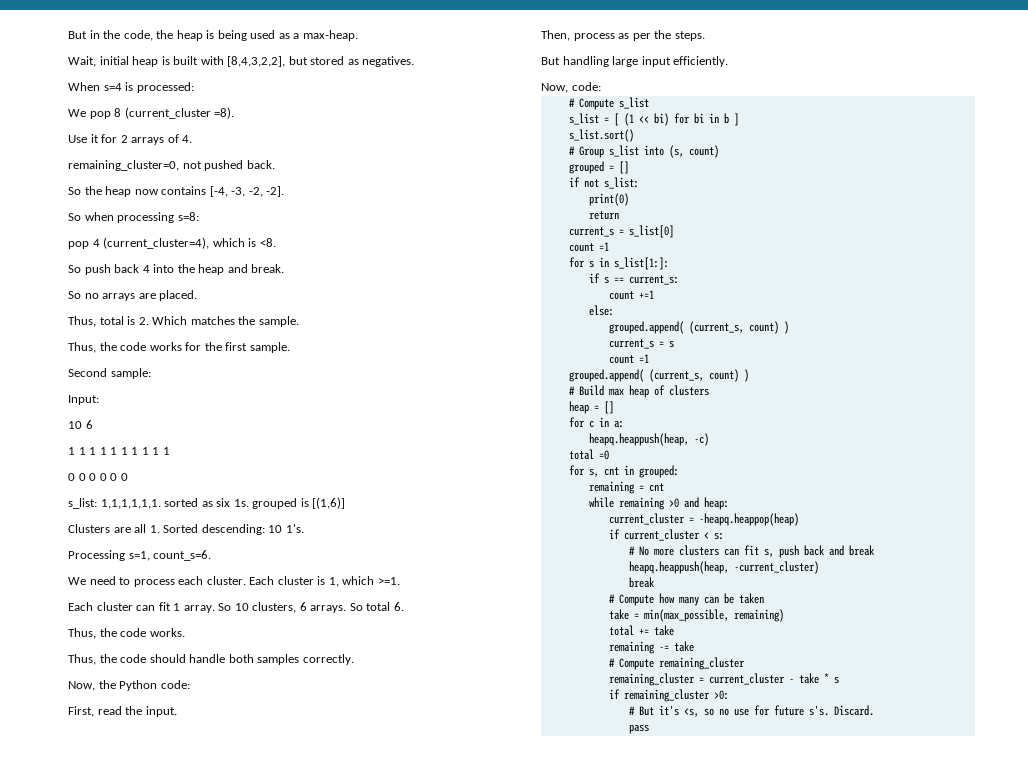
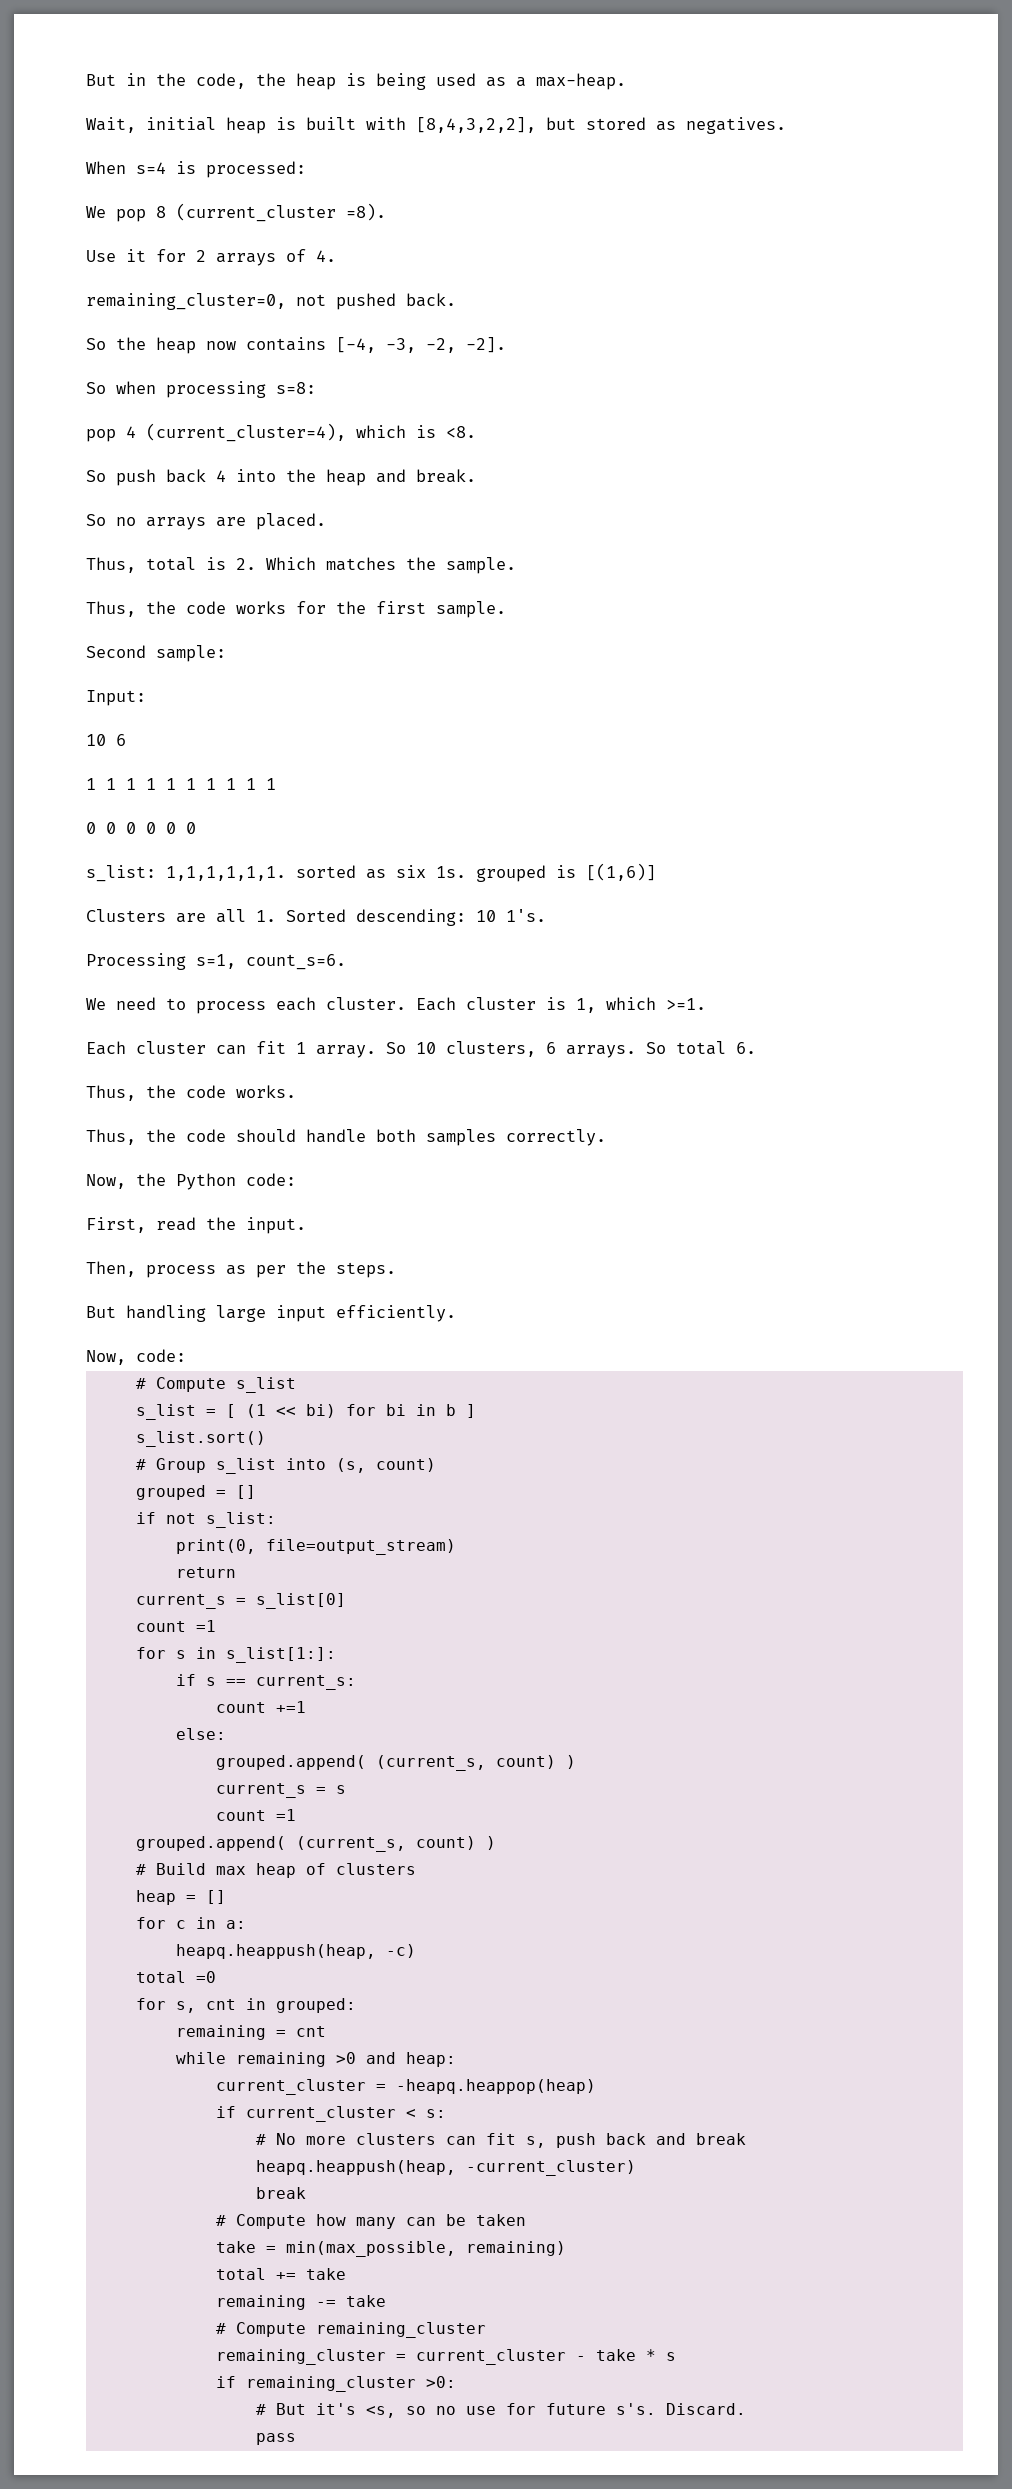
- print(0)
+ print(0, file=output_stream)

